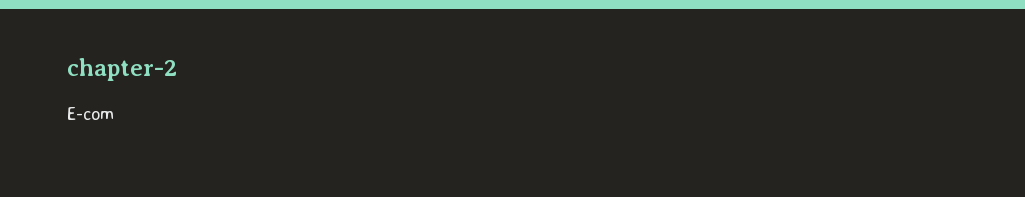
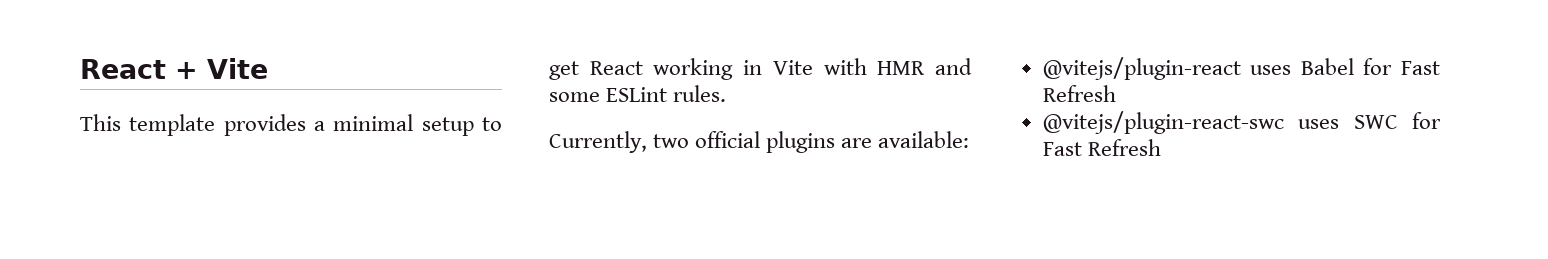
- chapter-2
- E-com
+ React + Vite
+ This template provides a minimal setup to get React working in Vite with HMR and some ESLint rules.
+ Currently, two official plugins are available:
+ @vitejs/plugin-react uses Babel for Fast Refresh
+ @vitejs/plugin-react-swc uses SWC for Fast Refresh

